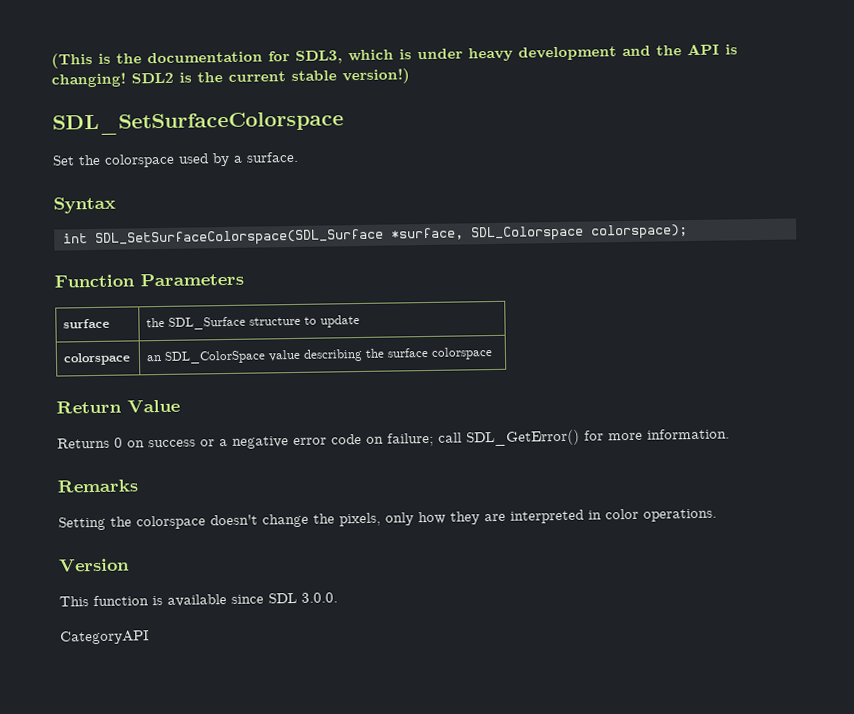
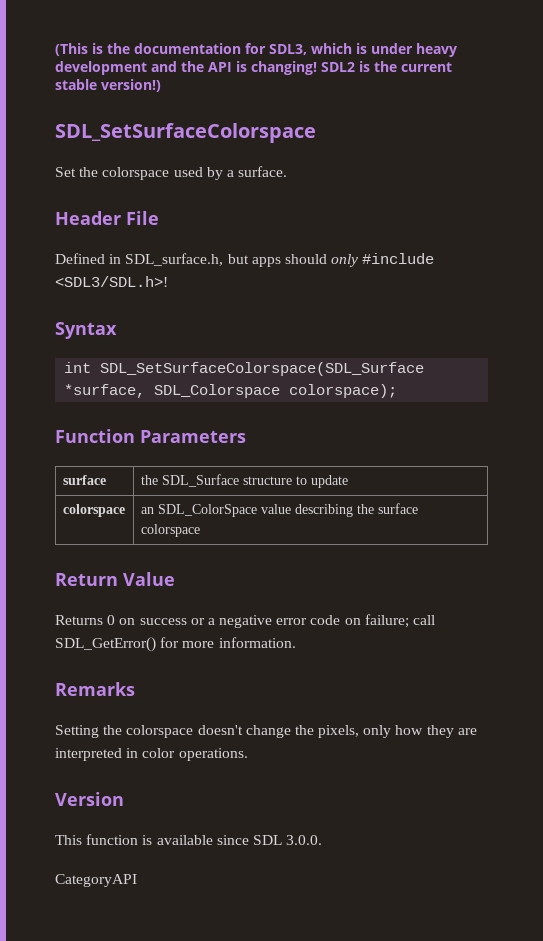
+ Header File
+ Defined in SDL_surface.h, but apps should only #include <SDL3/SDL.h>!

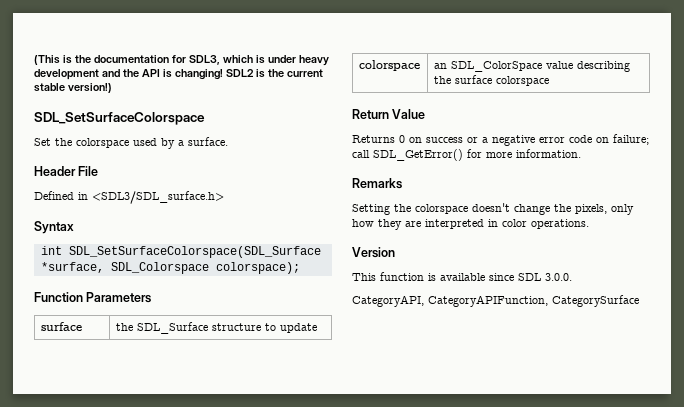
- Defined in SDL_surface.h, but apps should only #include <SDL3/SDL.h>!
+ Defined in <SDL3/SDL_surface.h>
- CategoryAPI
+ CategoryAPI, CategoryAPIFunction, CategorySurface

